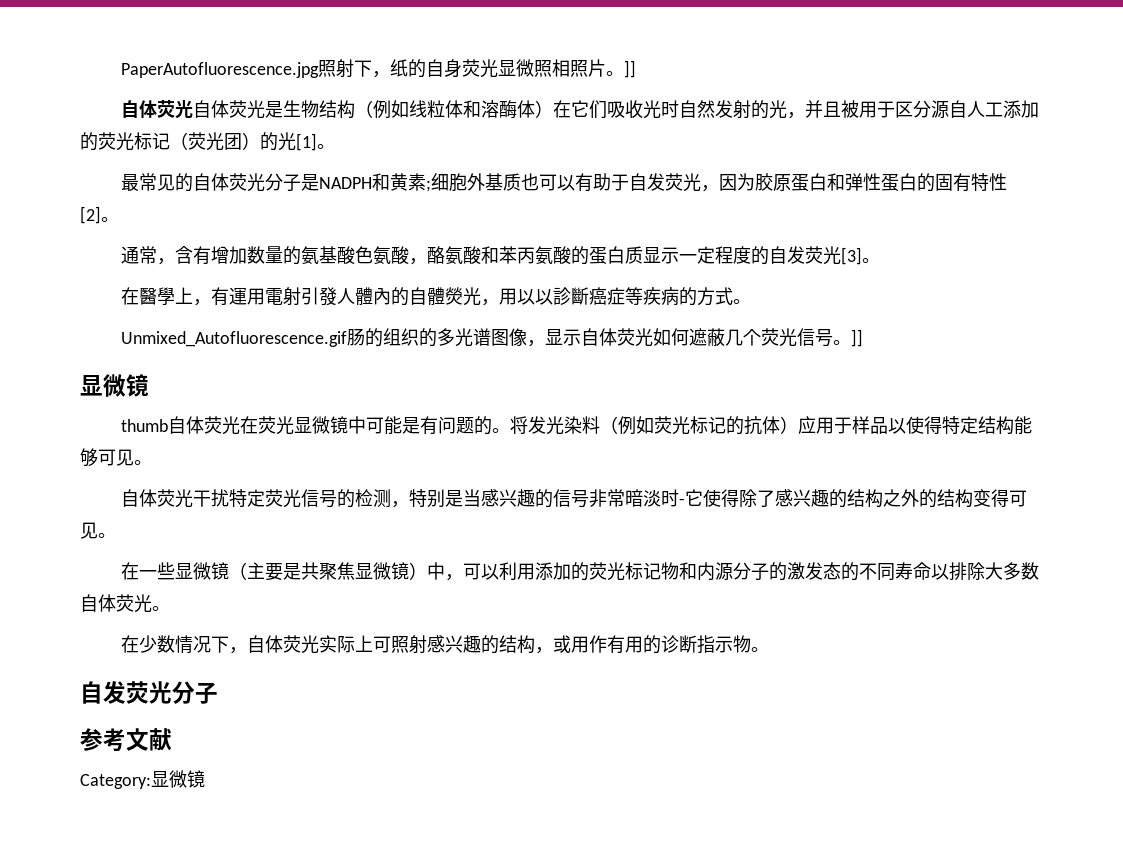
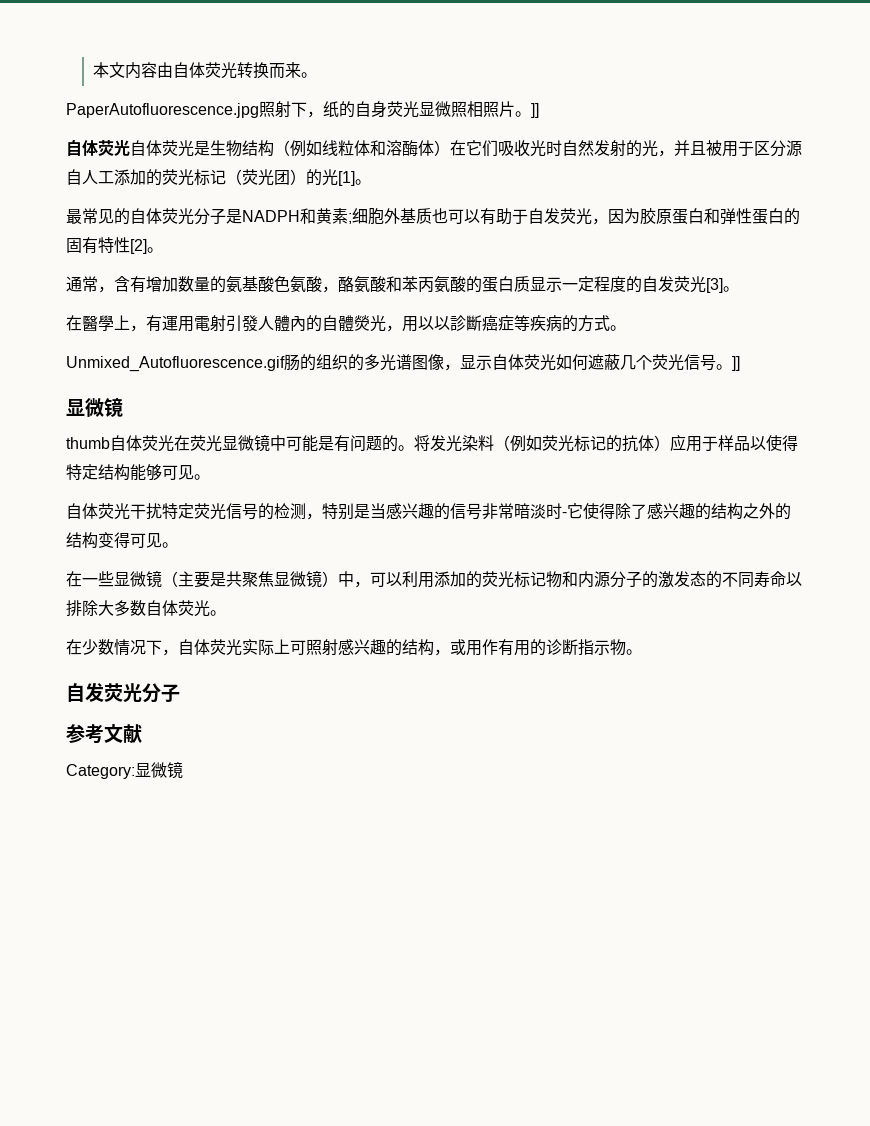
+ 本文内容由自体荧光转换而来。

